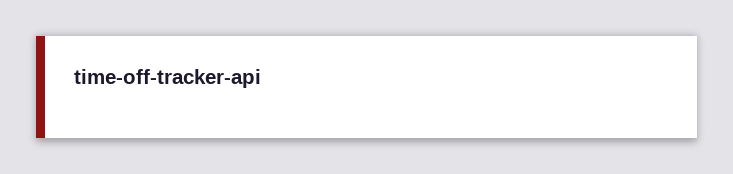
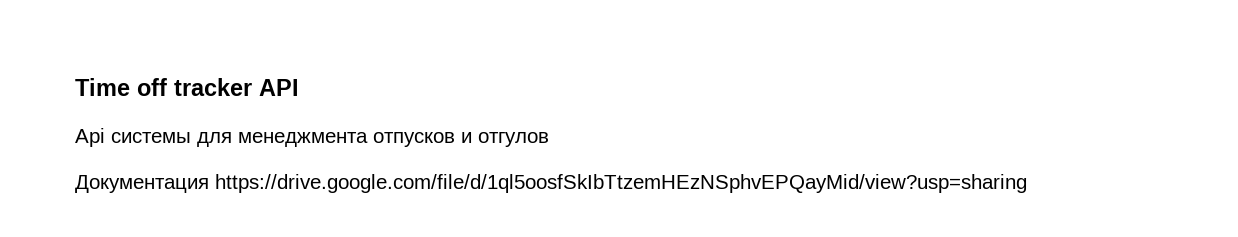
- time-off-tracker-api
+ Time off tracker API
+ Api cистемы для менеджмента отпусков и отгулов
+ Документация https://drive.google.com/file/d/1ql5oosfSkIbTtzemHEzNSphvEPQayMid/view?usp=sharing

